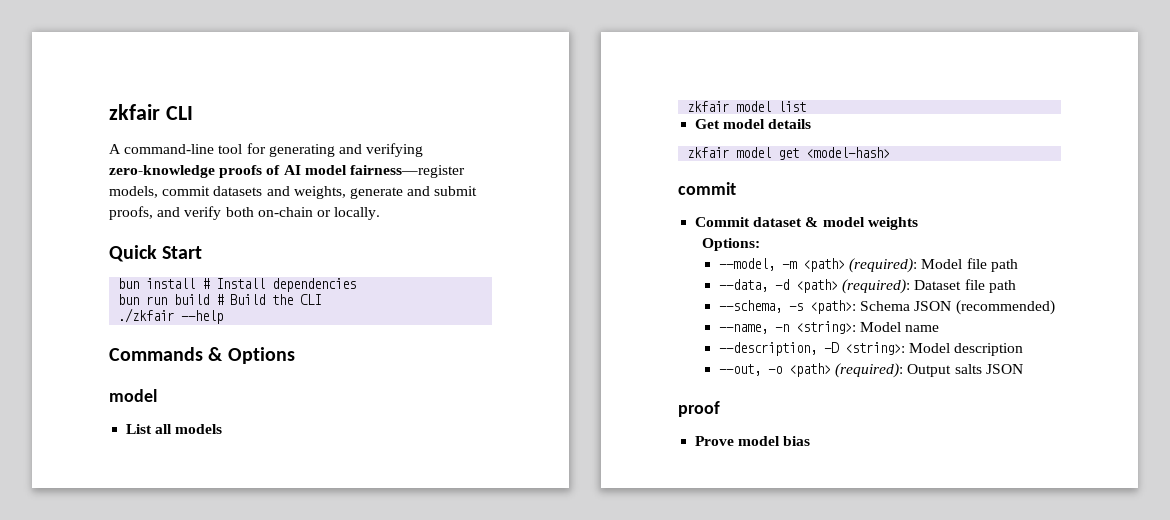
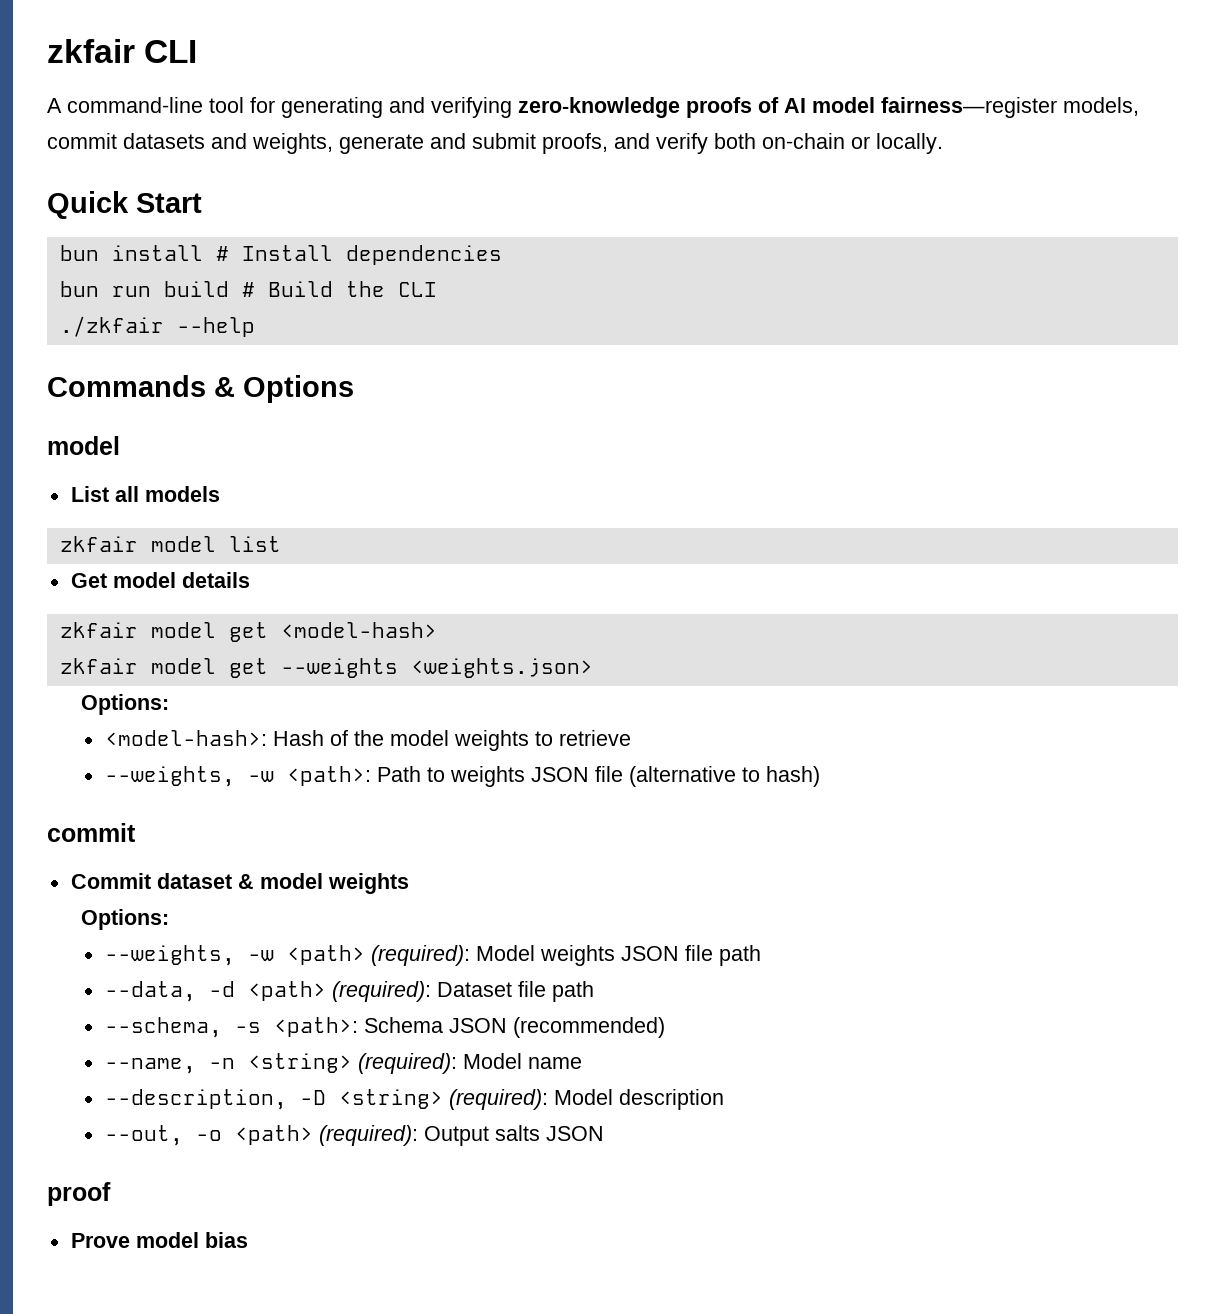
+ zkfair model get --weights <weights.json>
+ Options:
+ <model-hash>: Hash of the model weights to retrieve
+ --weights, -w <path>: Path to weights JSON file (alternative to hash)
- --model, -m <path> (required): Model file path
+ --weights, -w <path> (required): Model weights JSON file path
- --name, -n <string>: Model name
+ --name, -n <string> (required): Model name
- --description, -D <string>: Model description
+ --description, -D <string> (required): Model description

